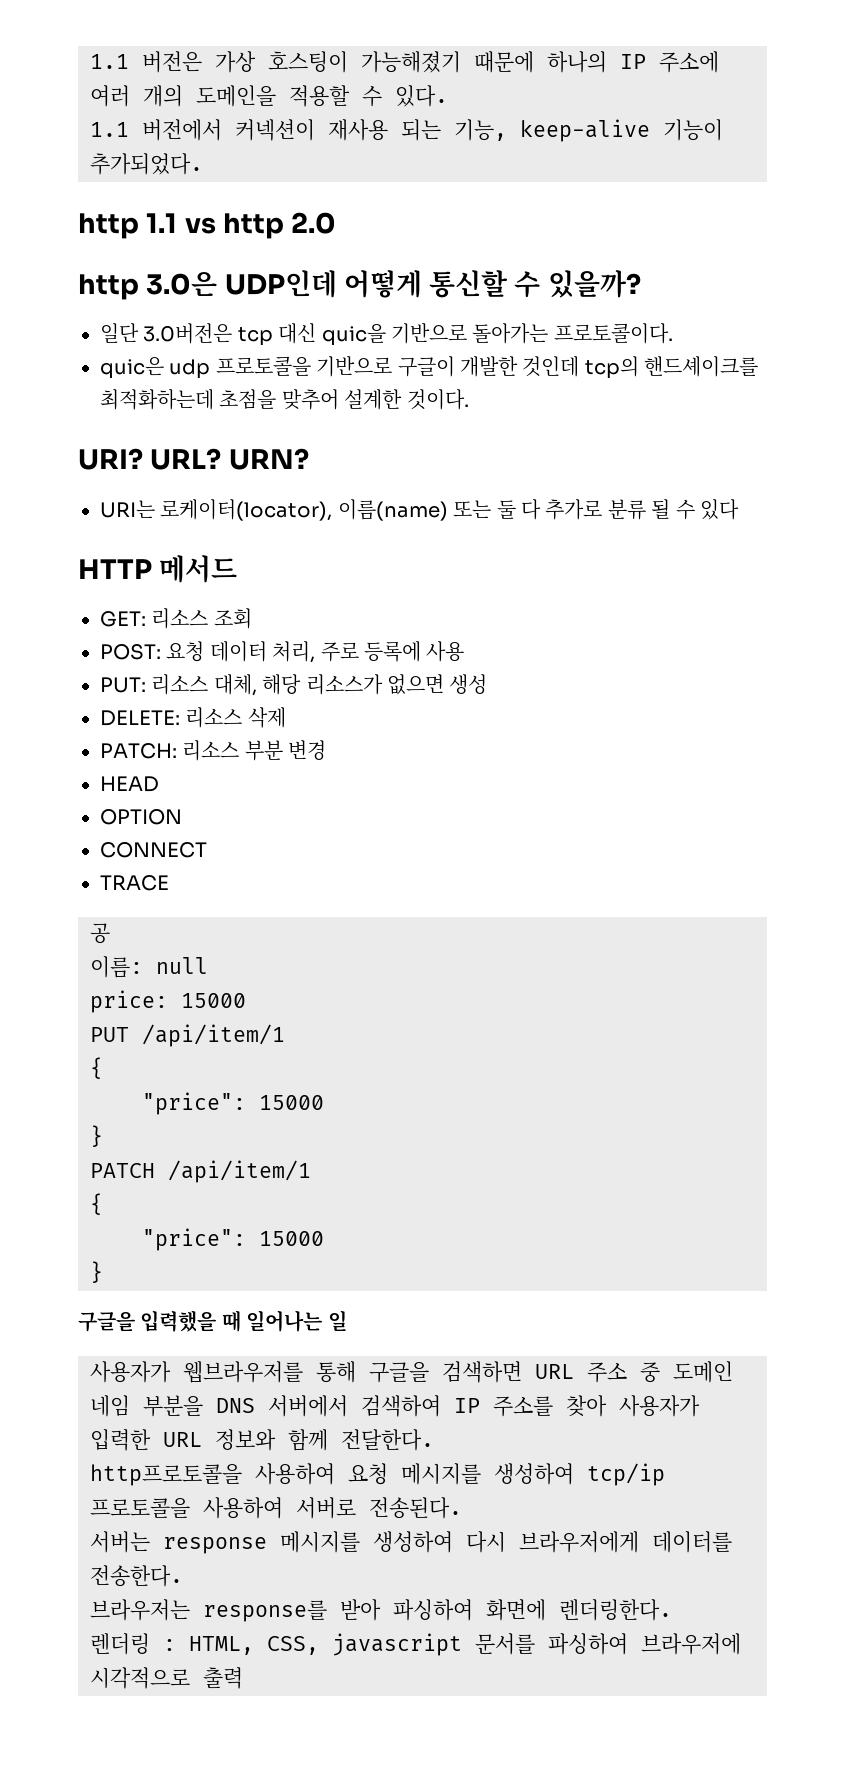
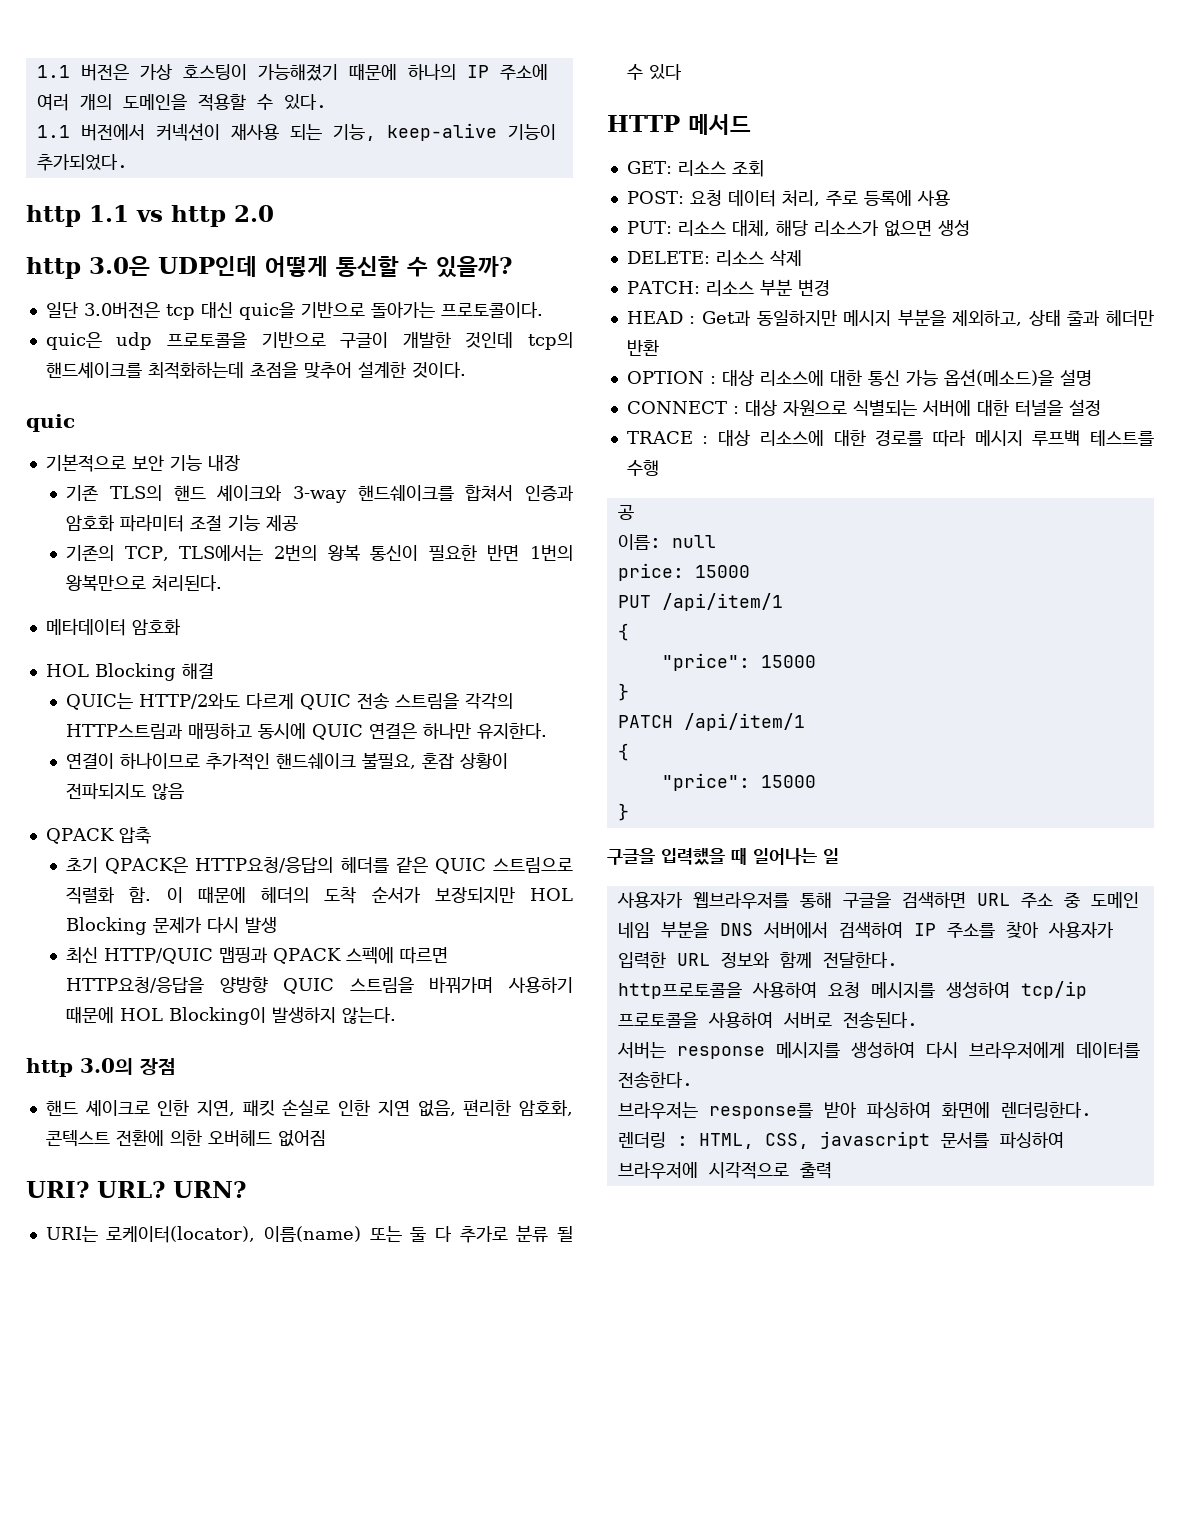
+ quic
+ 기본적으로 보안 기능 내장
+ 기존 TLS의 핸드 셰이크와 3-way 핸드쉐이크를 합쳐서 인증과 암호화 파라미터 조절 기능 제공
+ 기존의 TCP, TLS에서는 2번의 왕복 통신이 필요한 반면 1번의 왕복만으로 처리된다.
+ 메타데이터 암호화
+ HOL Blocking 해결
+ QUIC는 HTTP/2와도 다르게 QUIC 전송 스트림을 각각의 HTTP스트림과 매핑하고 동시에 QUIC 연결은 하나만 유지한다.
+ 연결이 하나이므로 추가적인 핸드쉐이크 불필요, 혼잡 상황이 전파되지도 않음
+ QPACK 압축
+ 초기 QPACK은 HTTP요청/응답의 헤더를 같은 QUIC 스트림으로 직렬화 함. 이 때문에 헤더의 도착 순서가 보장되지만 HOL Blocking 문제가 다시 발생
+ 최신 HTTP/QUIC 맵핑과 QPACK 스펙에 따르면 HTTP요청/응답을 양방향 QUIC 스트림을 바꿔가며 사용하기 때문에 HOL Blocking이 발생하지 않는다.
+ http 3.0의 장점
+ 핸드 셰이크로 인한 지연, 패킷 손실로 인한 지연 없음, 편리한 암호화, 콘텍스트 전환에 의한 오버헤드 없어짐
- HEAD
- OPTION
- CONNECT
- TRACE
+ HEAD : Get과 동일하지만 메시지 부분을 제외하고, 상태 줄과 헤더만 반환
+ OPTION : 대상 리소스에 대한 통신 가능 옵션(메소드)을 설명
+ CONNECT : 대상 자원으로 식별되는 서버에 대한 터널을 설정
+ TRACE : 대상 리소스에 대한 경로를 따라 메시지 루프백 테스트를 수행

